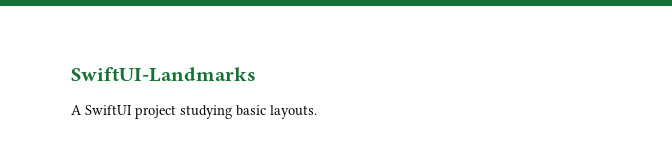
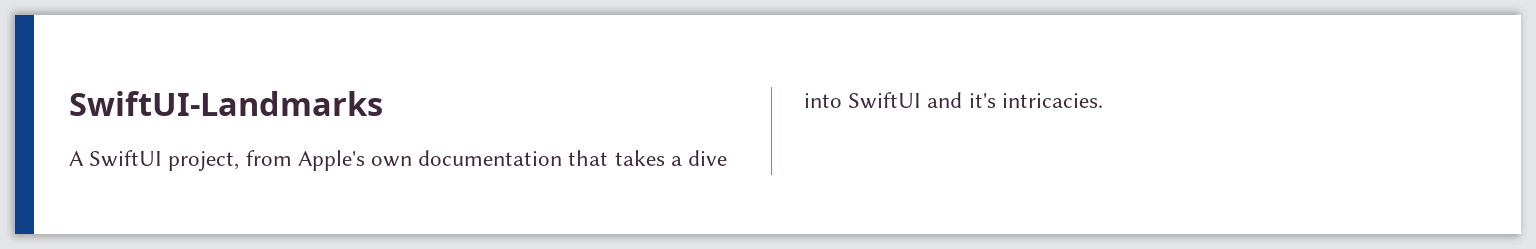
- A SwiftUI project studying basic layouts.
+ A SwiftUI project, from Apple's own documentation that takes a dive into SwiftUI and it's intricacies.

